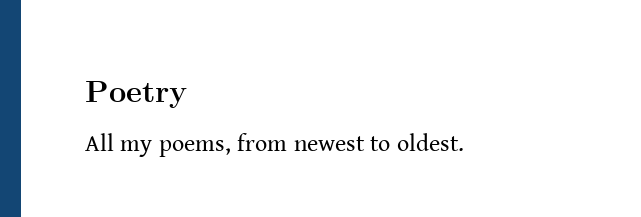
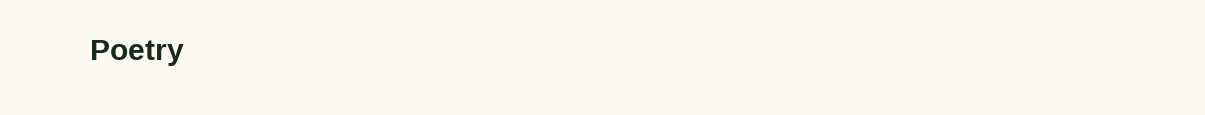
- All my poems, from newest to oldest.

